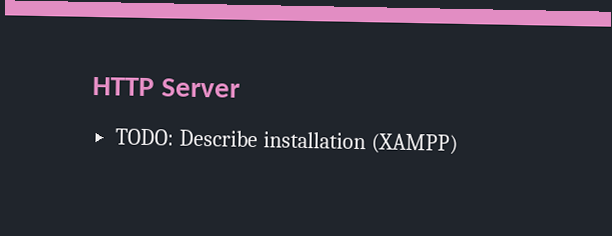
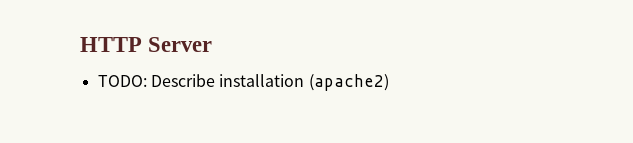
- TODO: Describe installation (XAMPP)
+ TODO: Describe installation (apache2)

